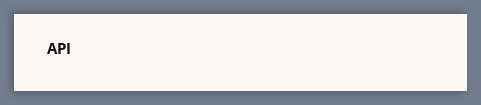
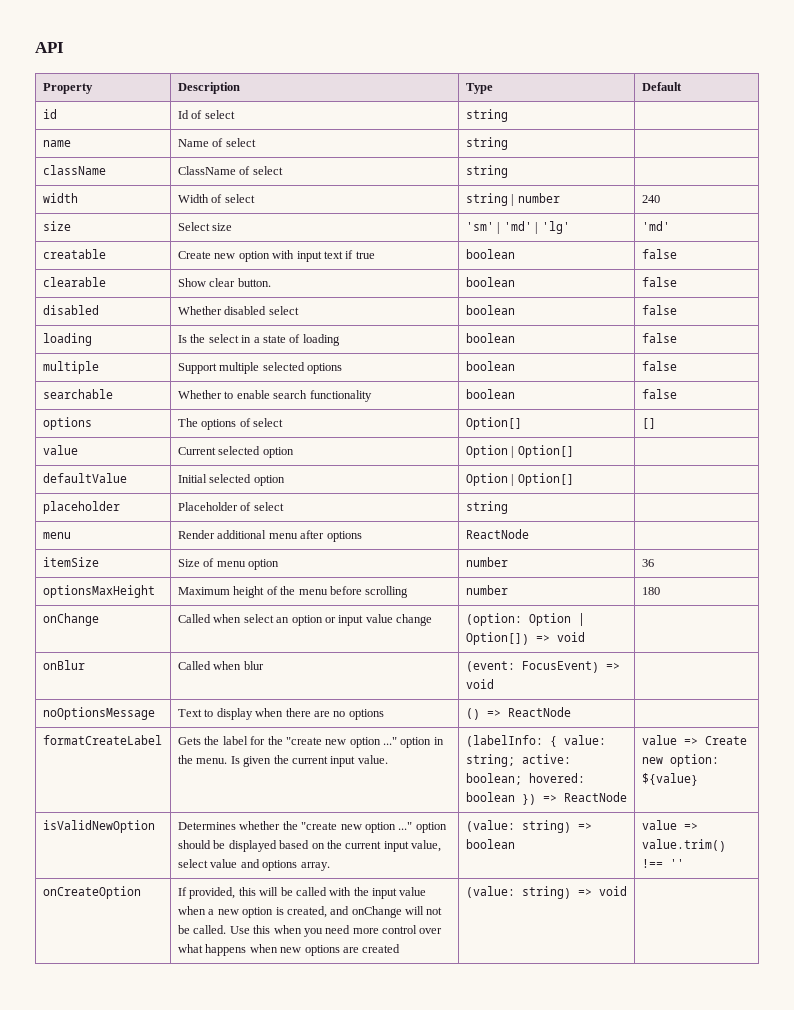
+ Property | Description | Type | Default
+ id | Id of select | string |
+ name | Name of select | string |
+ className | ClassName of select | string |
+ width | Width of select | string | number | 240
+ size | Select size | 'sm' | 'md' | 'lg' | 'md'
+ creatable | Create new option with input text if true | boolean | false
+ clearable | Show clear button. | boolean | false
+ disabled | Whether disabled select | boolean | false
+ loading | Is the select in a state of loading | boolean | false
+ multiple | Support multiple selected options | boolean | false
+ searchable | Whether to enable search functionality | boolean | false
+ options | The options of select | Option[] | []
+ value | Current selected option | Option | Option[] |
+ defaultValue | Initial selected option | Option | Option[] |
+ placeholder | Placeholder of select | string |
+ menu | Render additional menu after options | ReactNode |
+ itemSize | Size of menu option | number | 36
+ optionsMaxHeight | Maximum height of the menu before scrolling | number | 180
+ onChange | Called when select an option or input value change | (option: Option | Option[]) => void |
+ onBlur | Called when blur | (event: FocusEvent) => void |
+ noOptionsMessage | Text to display when there are no options | () => ReactNode |
+ formatCreateLabel | Gets the label for the "create new option ..." option in the menu. Is given the current input value. | (labelInfo: { value: string; active: boolean; hovered: boolean }) => ReactNode | value => Create new option: ${value}
+ isValidNewOption | Determines whether the "create new option ..." option should be displayed based on the current input value, select value and options array. | (value: string) => boolean | value => value.trim() !== ''
+ onCreateOption | If provided, this will be called with the input value when a new option is created, and onChange will not be called. Use this when you need more control over what happens when new options are created | (value: string) => void

